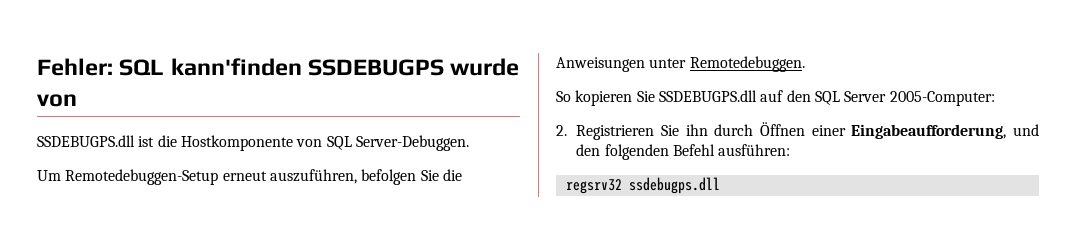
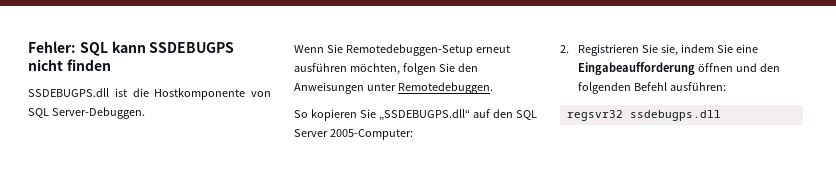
- Fehler: SQL kann'finden SSDEBUGPS wurde von
+ Fehler: SQL kann SSDEBUGPS nicht finden
- Um Remotedebuggen-Setup erneut auszuführen, befolgen Sie die Anweisungen unter Remotedebuggen.
+ Wenn Sie Remotedebuggen-Setup erneut ausführen möchten, folgen Sie den Anweisungen unter Remotedebuggen.
- So kopieren Sie SSDEBUGPS.dll auf den SQL Server 2005-Computer:
+ So kopieren Sie „SSDEBUGPS.dll“ auf den SQL Server 2005-Computer:
- 2. Registrieren Sie ihn durch Öffnen einer Eingabeaufforderung, und den folgenden Befehl ausführen:
+ 2. Registrieren Sie sie, indem Sie eine Eingabeaufforderung öffnen und den folgenden Befehl ausführen:
- regsrv32 ssdebugps.dll
+ regsvr32 ssdebugps.dll

